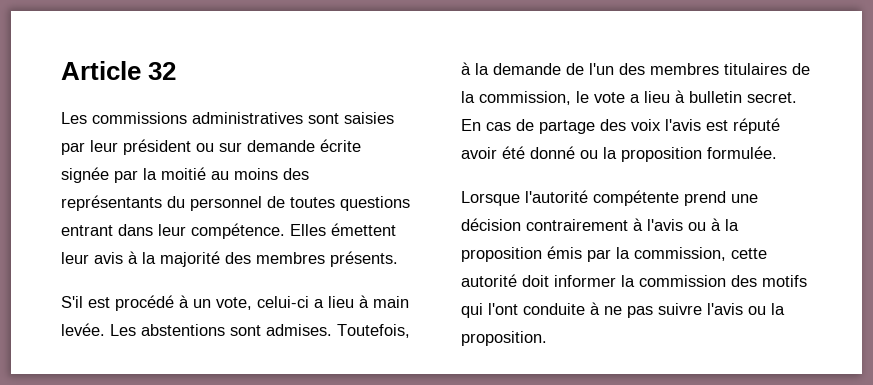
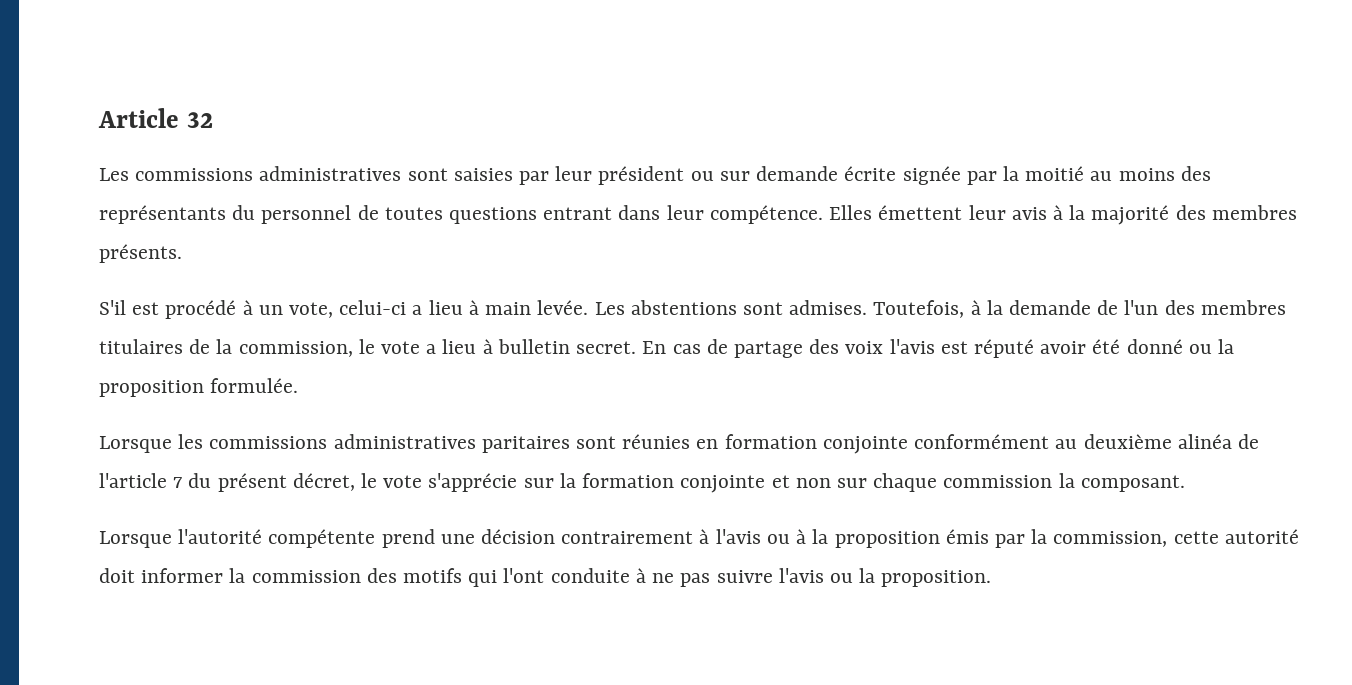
+ Lorsque les commissions administratives paritaires sont réunies en formation conjointe conformément au deuxième alinéa de l'article 7 du présent décret, le vote s'apprécie sur la formation conjointe et non sur chaque commission la composant.

